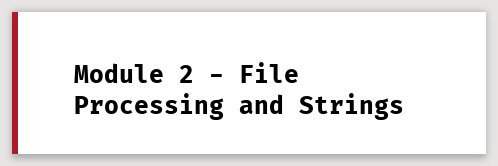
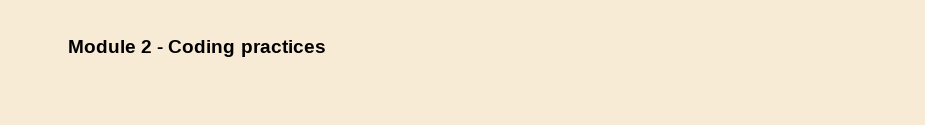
- Module 2 - File Processing and Strings
+ Module 2 - Coding practices

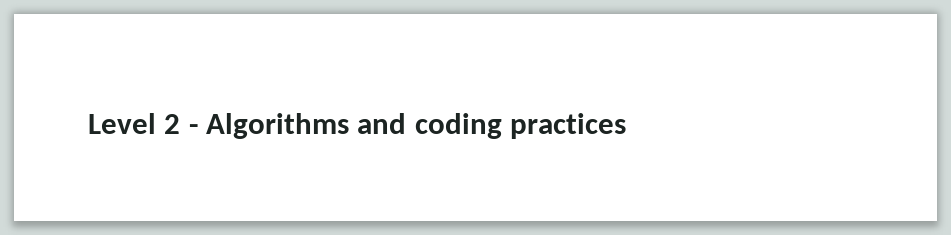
- Module 2 - Coding practices
+ Level 2 - Algorithms and coding practices

